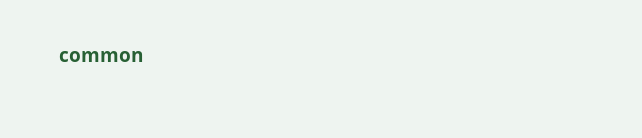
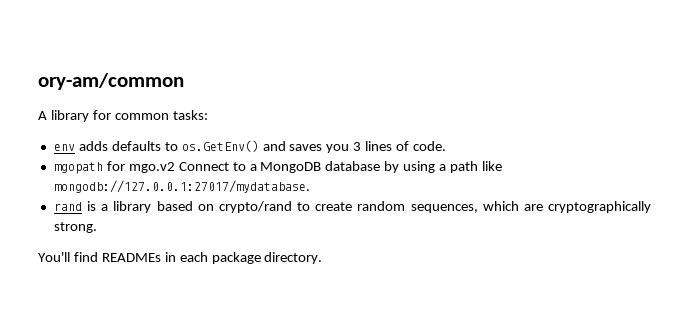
- common
+ ory-am/common
+ A library for common tasks:
+ env adds defaults to os.GetEnv() and saves you 3 lines of code.
+ mgopath for mgo.v2 Connect to a MongoDB database by using a path like mongodb://127.0.0.1:27017/mydatabase.
+ rand is a library based on crypto/rand to create random sequences, which are cryptographically strong.
+ You'll find READMEs in each package directory.

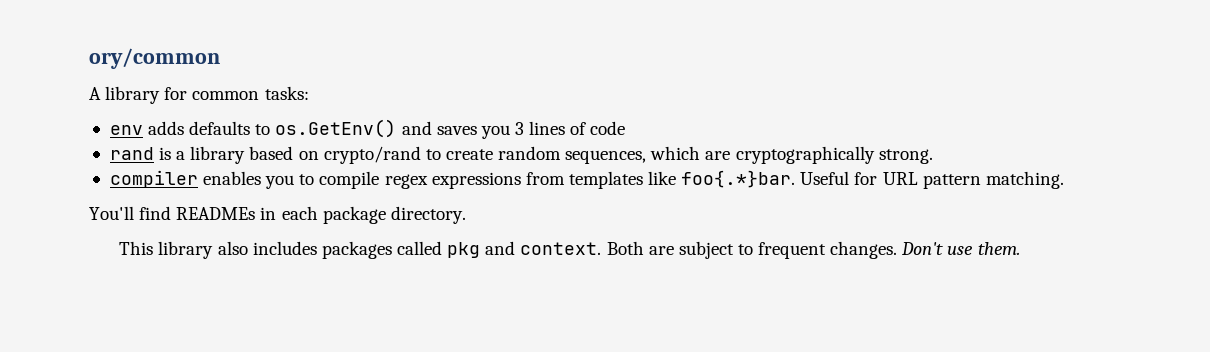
- ory-am/common
+ ory/common
- env adds defaults to os.GetEnv() and saves you 3 lines of code.
- mgopath for mgo.v2 Connect to a MongoDB database by using a path like mongodb://127.0.0.1:27017/mydatabase.
+ env adds defaults to os.GetEnv() and saves you 3 lines of code
+ compiler enables you to compile regex expressions from templates like foo{.*}bar. Useful for URL pattern matching.
+ This library also includes packages called pkg and context. Both are subject to frequent changes. Don't use them.

